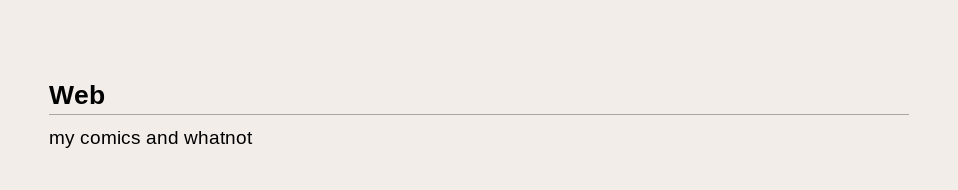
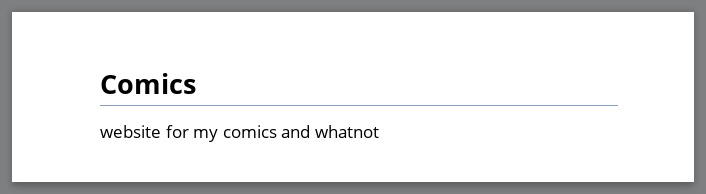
- Web
- my comics and whatnot
+ Comics
+ website for my comics and whatnot

